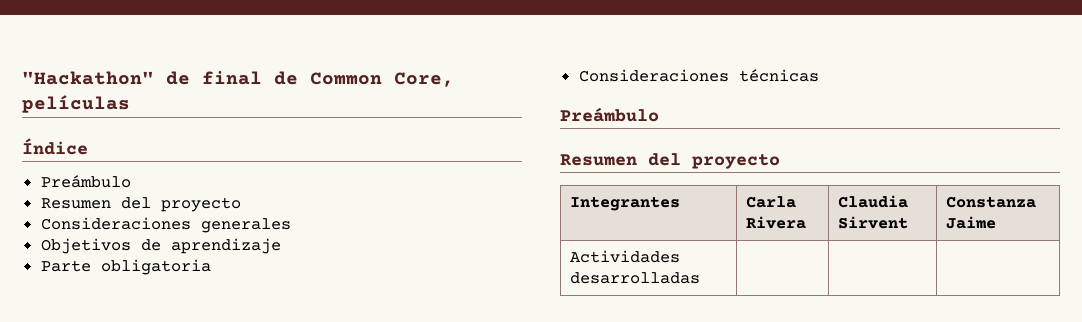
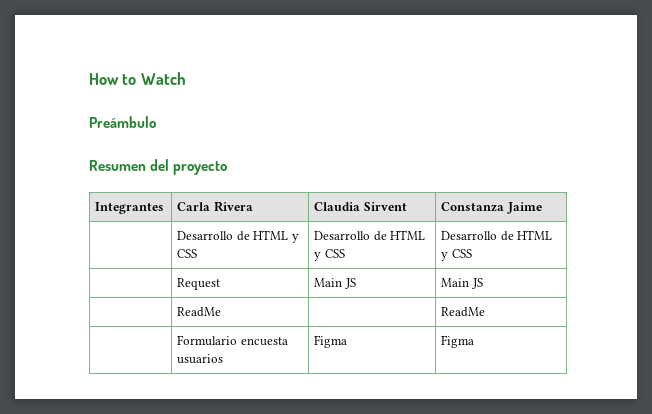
- "Hackathon" de final de Common Core, películas
- Índice
- Preámbulo
- Resumen del proyecto
- Consideraciones generales
- Objetivos de aprendizaje
- Parte obligatoria
- Consideraciones técnicas
+ How to Watch
- Actividades desarrolladas | | |
+ | Desarrollo de HTML y CSS | Desarrollo de HTML y CSS | Desarrollo de HTML y CSS
+ | Request | Main JS | Main JS
+ | ReadMe | | ReadMe
+ | Formulario encuesta usuarios | Figma | Figma

